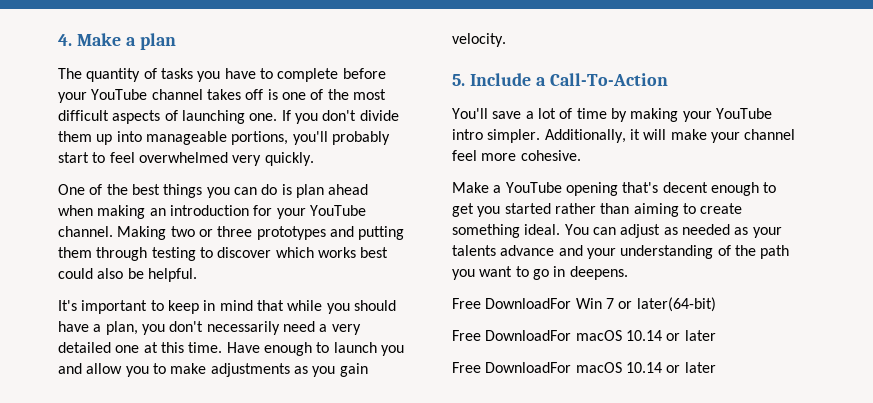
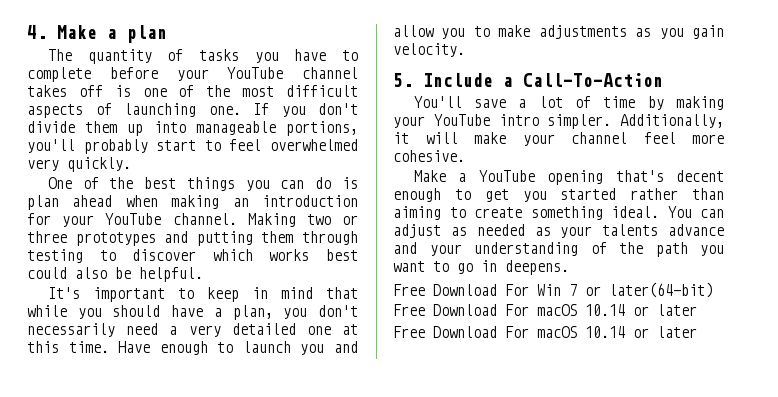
- Free DownloadFor Win 7 or later(64-bit)
- Free DownloadFor macOS 10.14 or later
- Free DownloadFor macOS 10.14 or later
+ Free Download For Win 7 or later(64-bit)
+ Free Download For macOS 10.14 or later
+ Free Download For macOS 10.14 or later

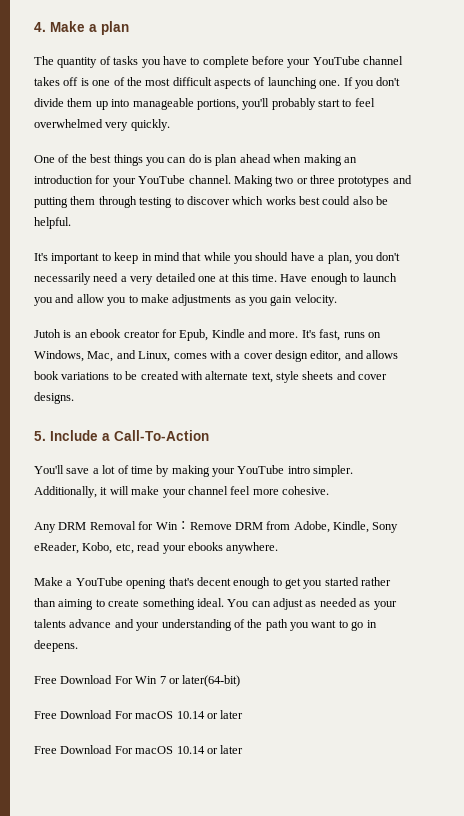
+ Jutoh is an ebook creator for Epub, Kindle and more. It's fast, runs on Windows, Mac, and Linux, comes with a cover design editor, and allows book variations to be created with alternate text, style sheets and cover designs.
+ Any DRM Removal for Win：Remove DRM from Adobe, Kindle, Sony eReader, Kobo, etc, read your ebooks anywhere.

